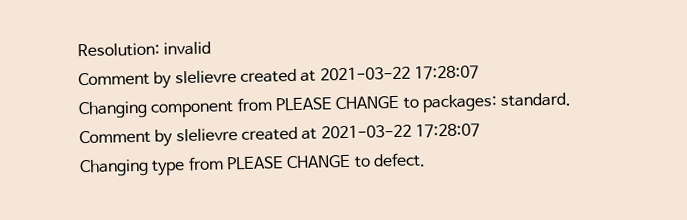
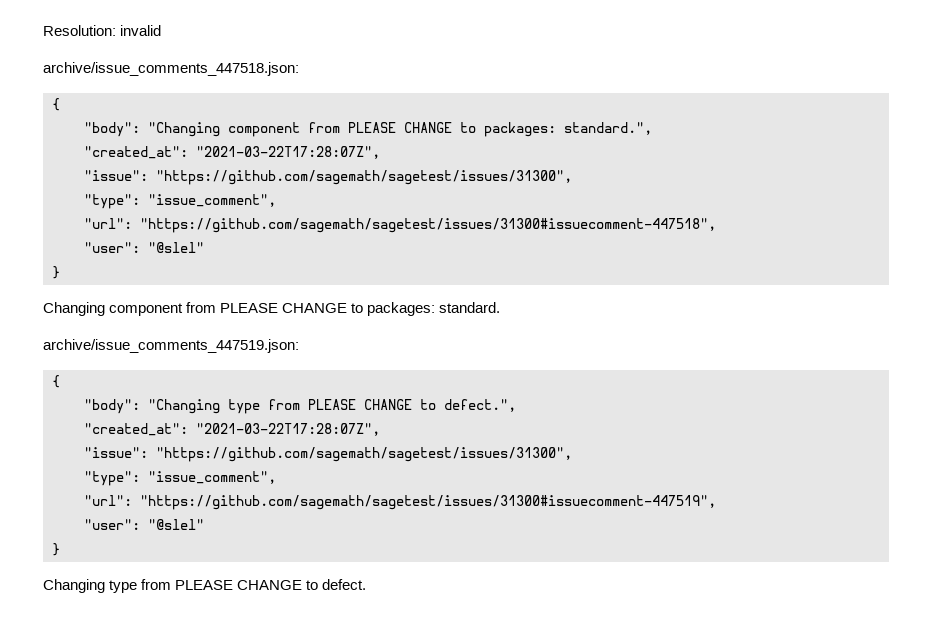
  Resolution: invalid
- Comment by slelievre created at 2021-03-22 17:28:07
+ archive/issue_comments_447518.json:
+ {
+ "body": "Changing component from PLEASE CHANGE to packages: standard.",
+ "created_at": "2021-03-22T17:28:07Z",
+ "issue": "https://github.com/sagemath/sagetest/issues/31300",
+ "type": "issue_comment",
+ "url": "https://github.com/sagemath/sagetest/issues/31300#issuecomment-447518",
+ "user": "@slel"
+ }
  Changing component from PLEASE CHANGE to packages: standard.
- Comment by slelievre created at 2021-03-22 17:28:07
+ archive/issue_comments_447519.json:
+ {
+ "body": "Changing type from PLEASE CHANGE to defect.",
+ "created_at": "2021-03-22T17:28:07Z",
+ "issue": "https://github.com/sagemath/sagetest/issues/31300",
+ "type": "issue_comment",
+ "url": "https://github.com/sagemath/sagetest/issues/31300#issuecomment-447519",
+ "user": "@slel"
+ }

